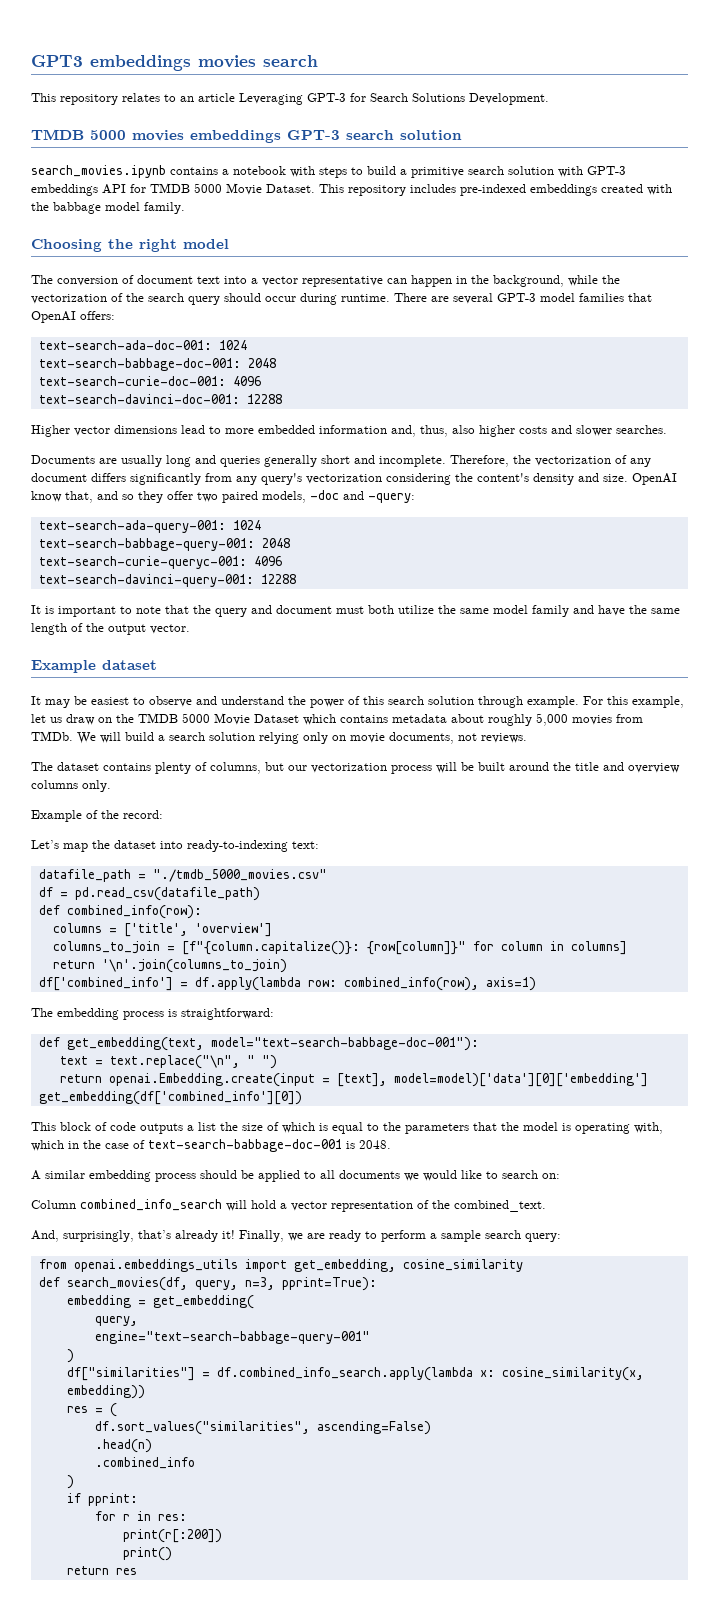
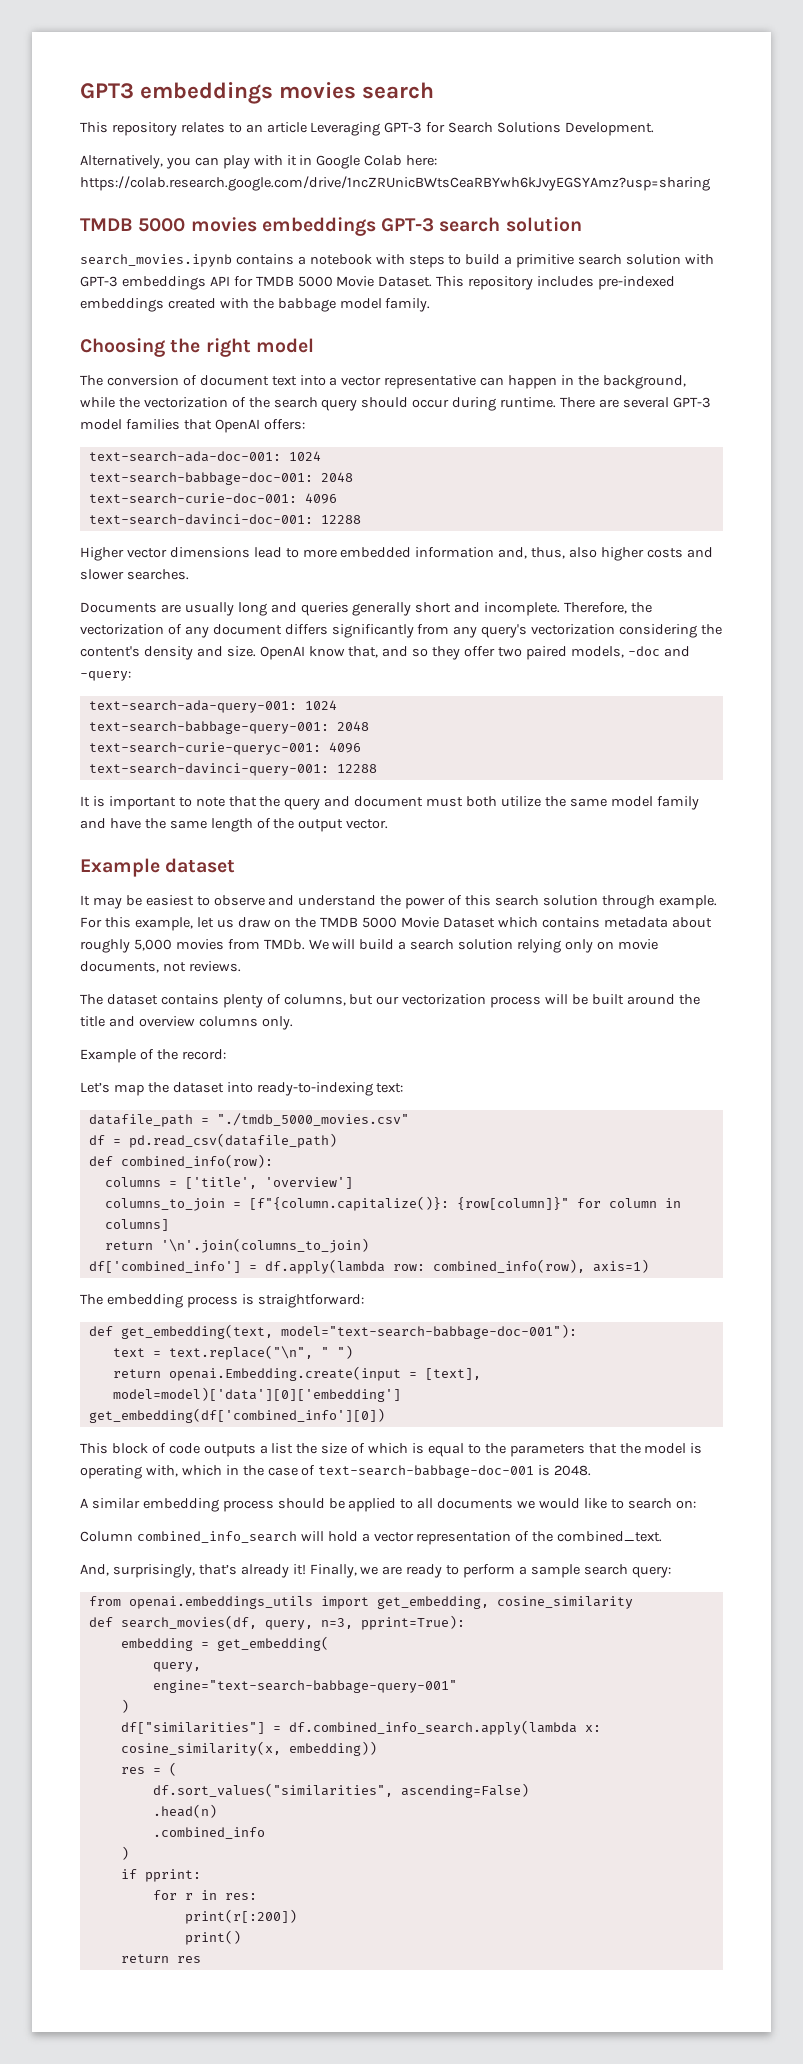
+ Alternatively, you can play with it in Google Colab here: https://colab.research.google.com/drive/1ncZRUnicBWtsCeaRBYwh6kJvyEGSYAmz?usp=sharing

